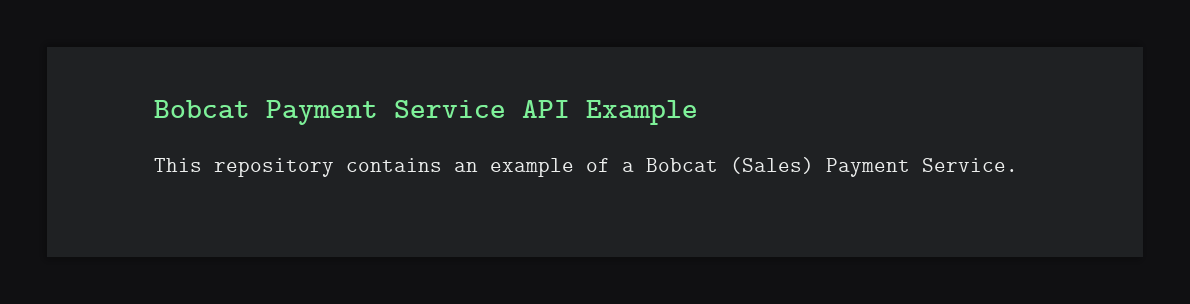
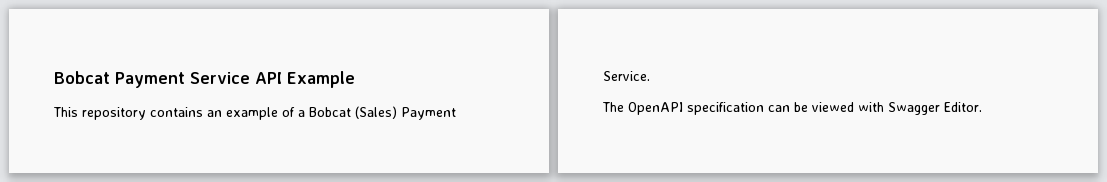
+ The OpenAPI specification can be viewed with Swagger Editor.

